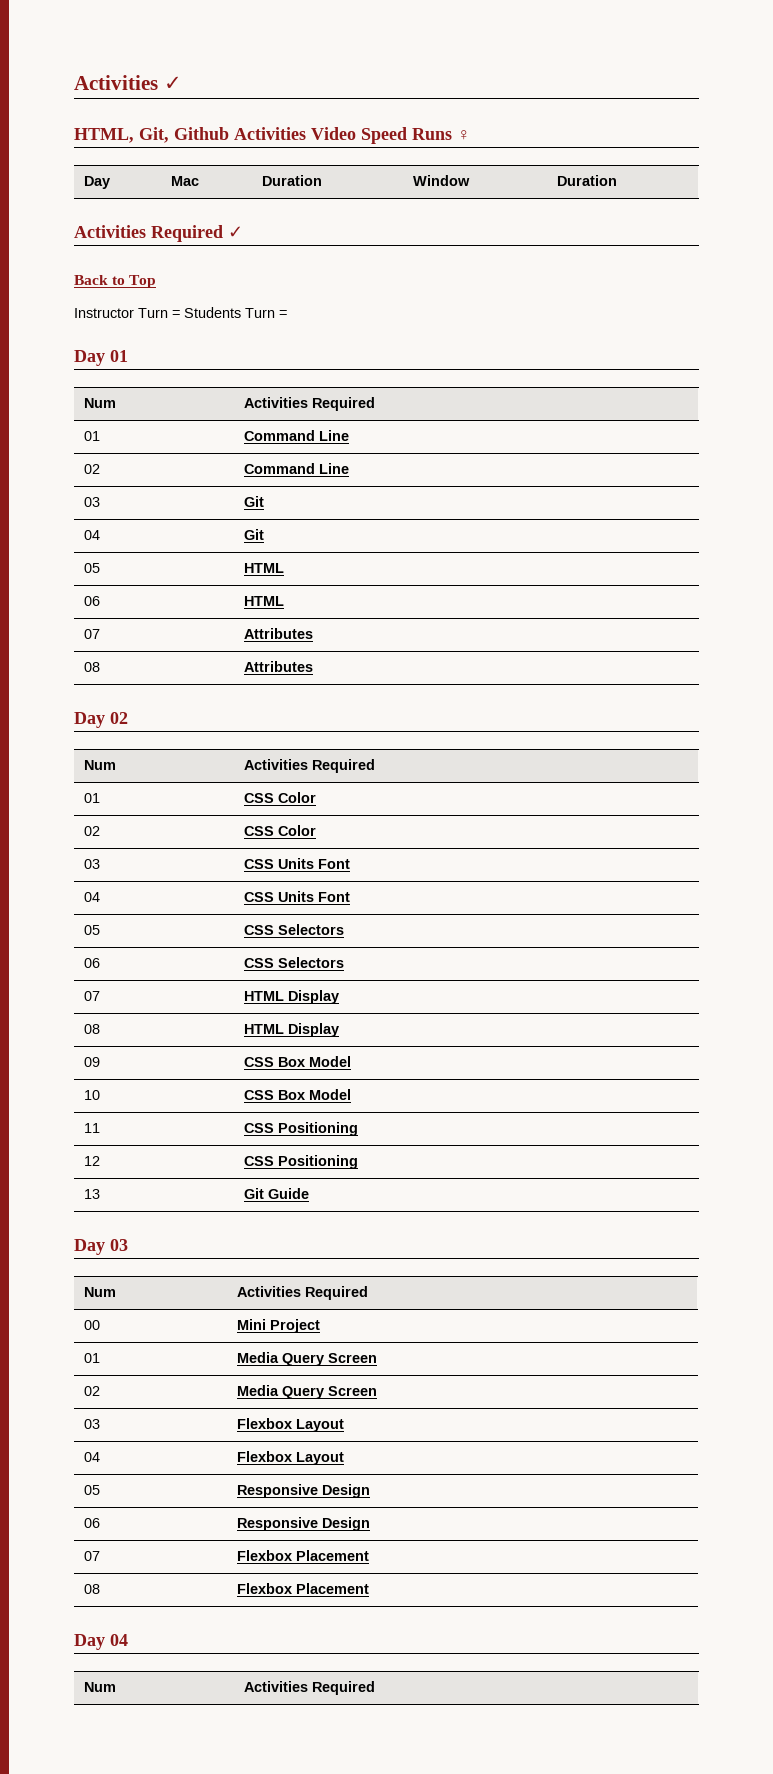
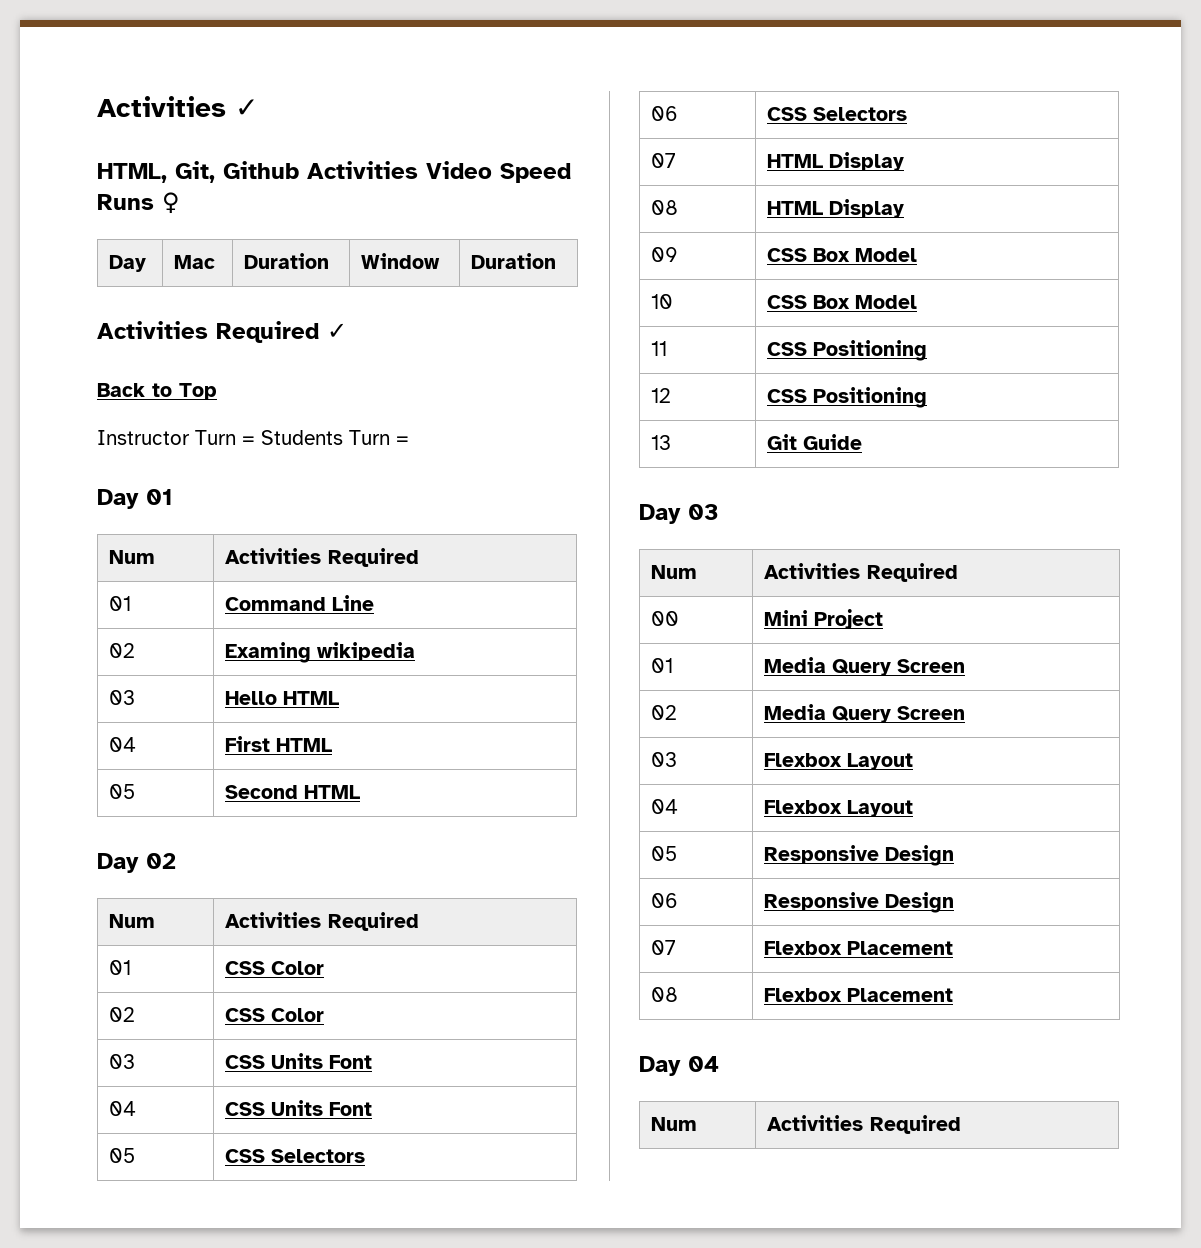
- 02 | Command Line
- 03 | Git
- 04 | Git
- 05 | HTML
- 06 | HTML
- 07 | Attributes
- 08 | Attributes
+ 02 | Examing wikipedia
+ 03 | Hello HTML
+ 04 | First HTML
+ 05 | Second HTML

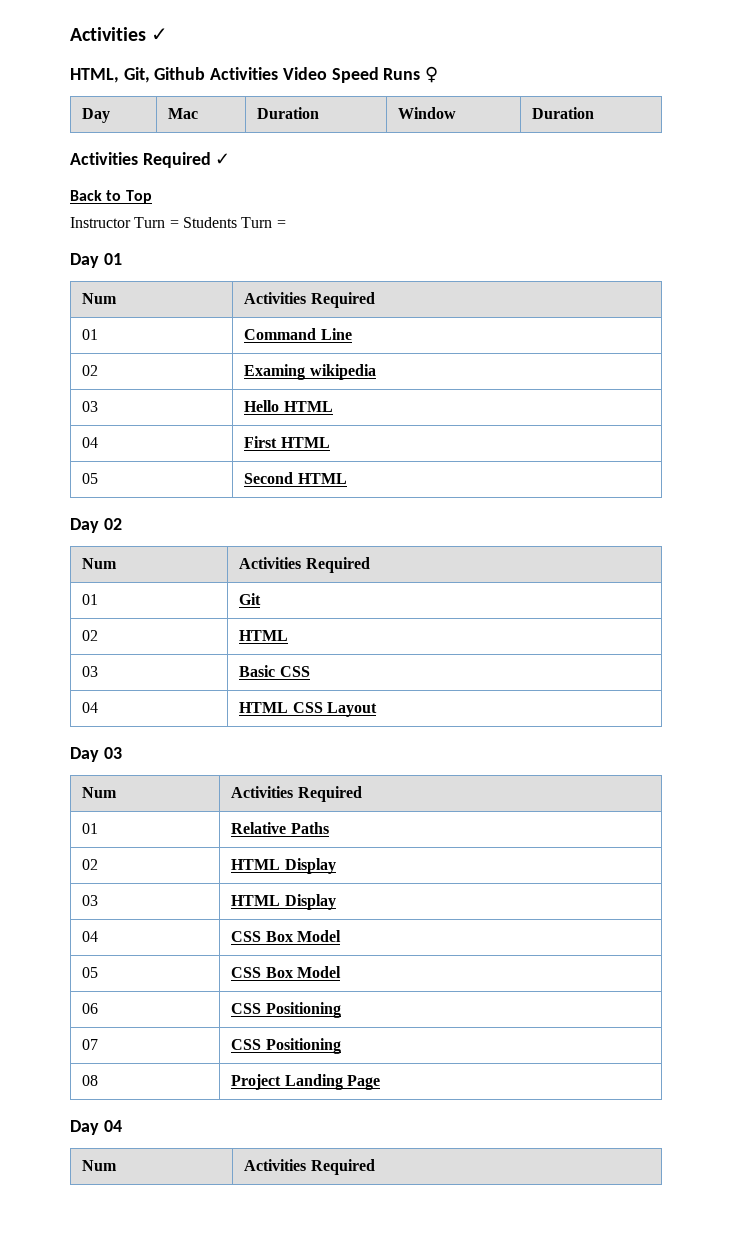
- 01 | CSS Color
- 02 | CSS Color
- 03 | CSS Units Font
- 04 | CSS Units Font
- 05 | CSS Selectors
- 06 | CSS Selectors
- 07 | HTML Display
- 08 | HTML Display
- 09 | CSS Box Model
- 10 | CSS Box Model
- 11 | CSS Positioning
- 12 | CSS Positioning
- 13 | Git Guide
+ 01 | Git
+ 02 | HTML
+ 03 | Basic CSS
+ 04 | HTML CSS Layout
- 00 | Mini Project
- 01 | Media Query Screen
- 02 | Media Query Screen
- 03 | Flexbox Layout
- 04 | Flexbox Layout
- 05 | Responsive Design
- 06 | Responsive Design
- 07 | Flexbox Placement
- 08 | Flexbox Placement
+ 01 | Relative Paths
+ 02 | HTML Display
+ 03 | HTML Display
+ 04 | CSS Box Model
+ 05 | CSS Box Model
+ 06 | CSS Positioning
+ 07 | CSS Positioning
+ 08 | Project Landing Page

